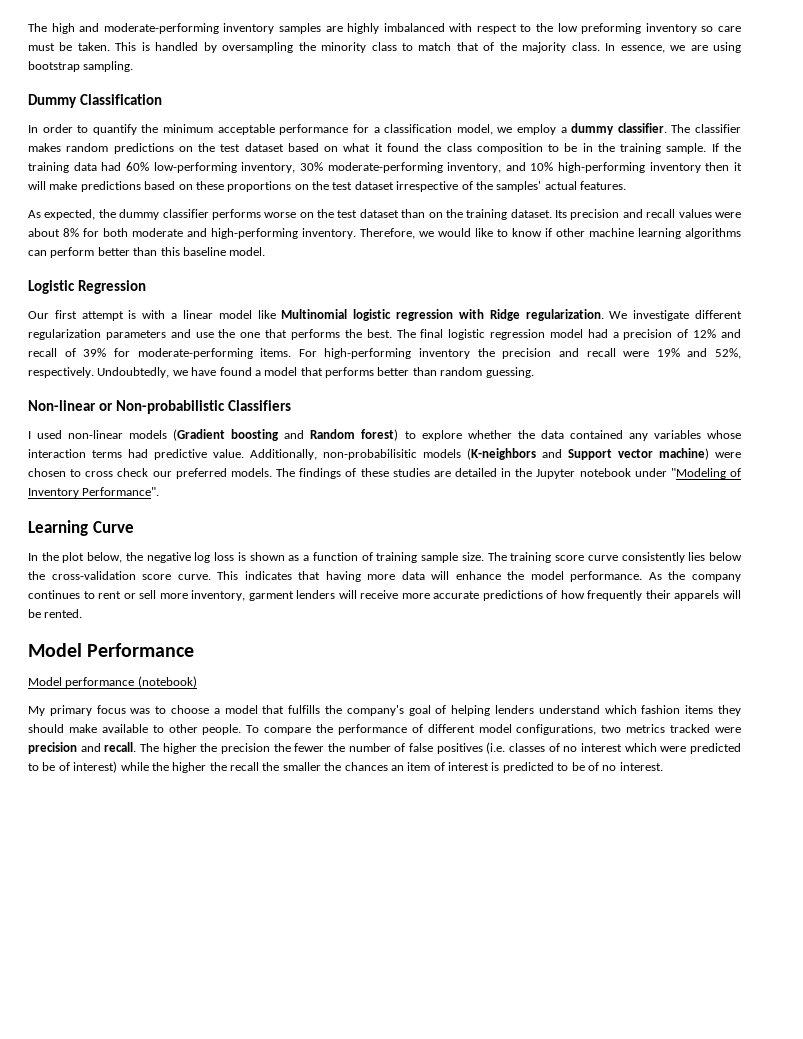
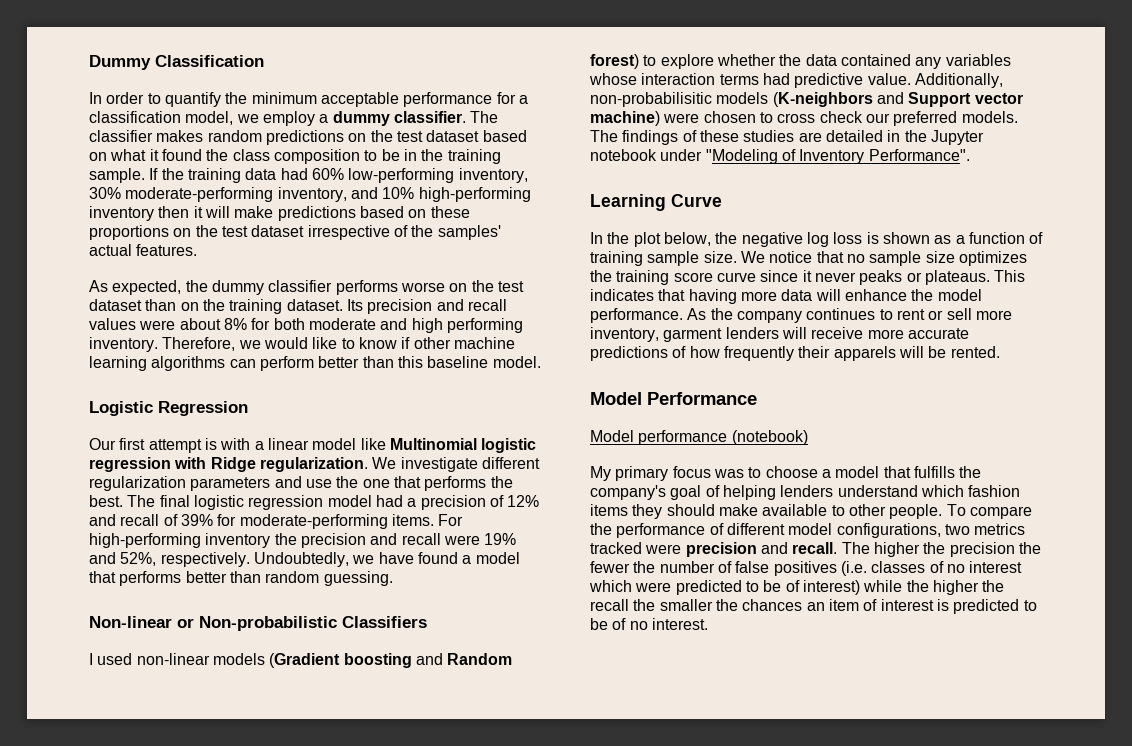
- The high and moderate-performing inventory samples are highly imbalanced with respect to the low preforming inventory so care must be taken. This is handled by oversampling the minority class to match that of the majority class. In essence, we are using bootstrap sampling.
- Its precision and recall values were about 8% for both moderate and high-performing inventory.
+ Its precision and recall values were about 8% for both moderate and high performing inventory.
- The training score curve consistently lies below the cross-validation score curve.
+ We notice that no sample size optimizes the training score curve since it never peaks or plateaus.

